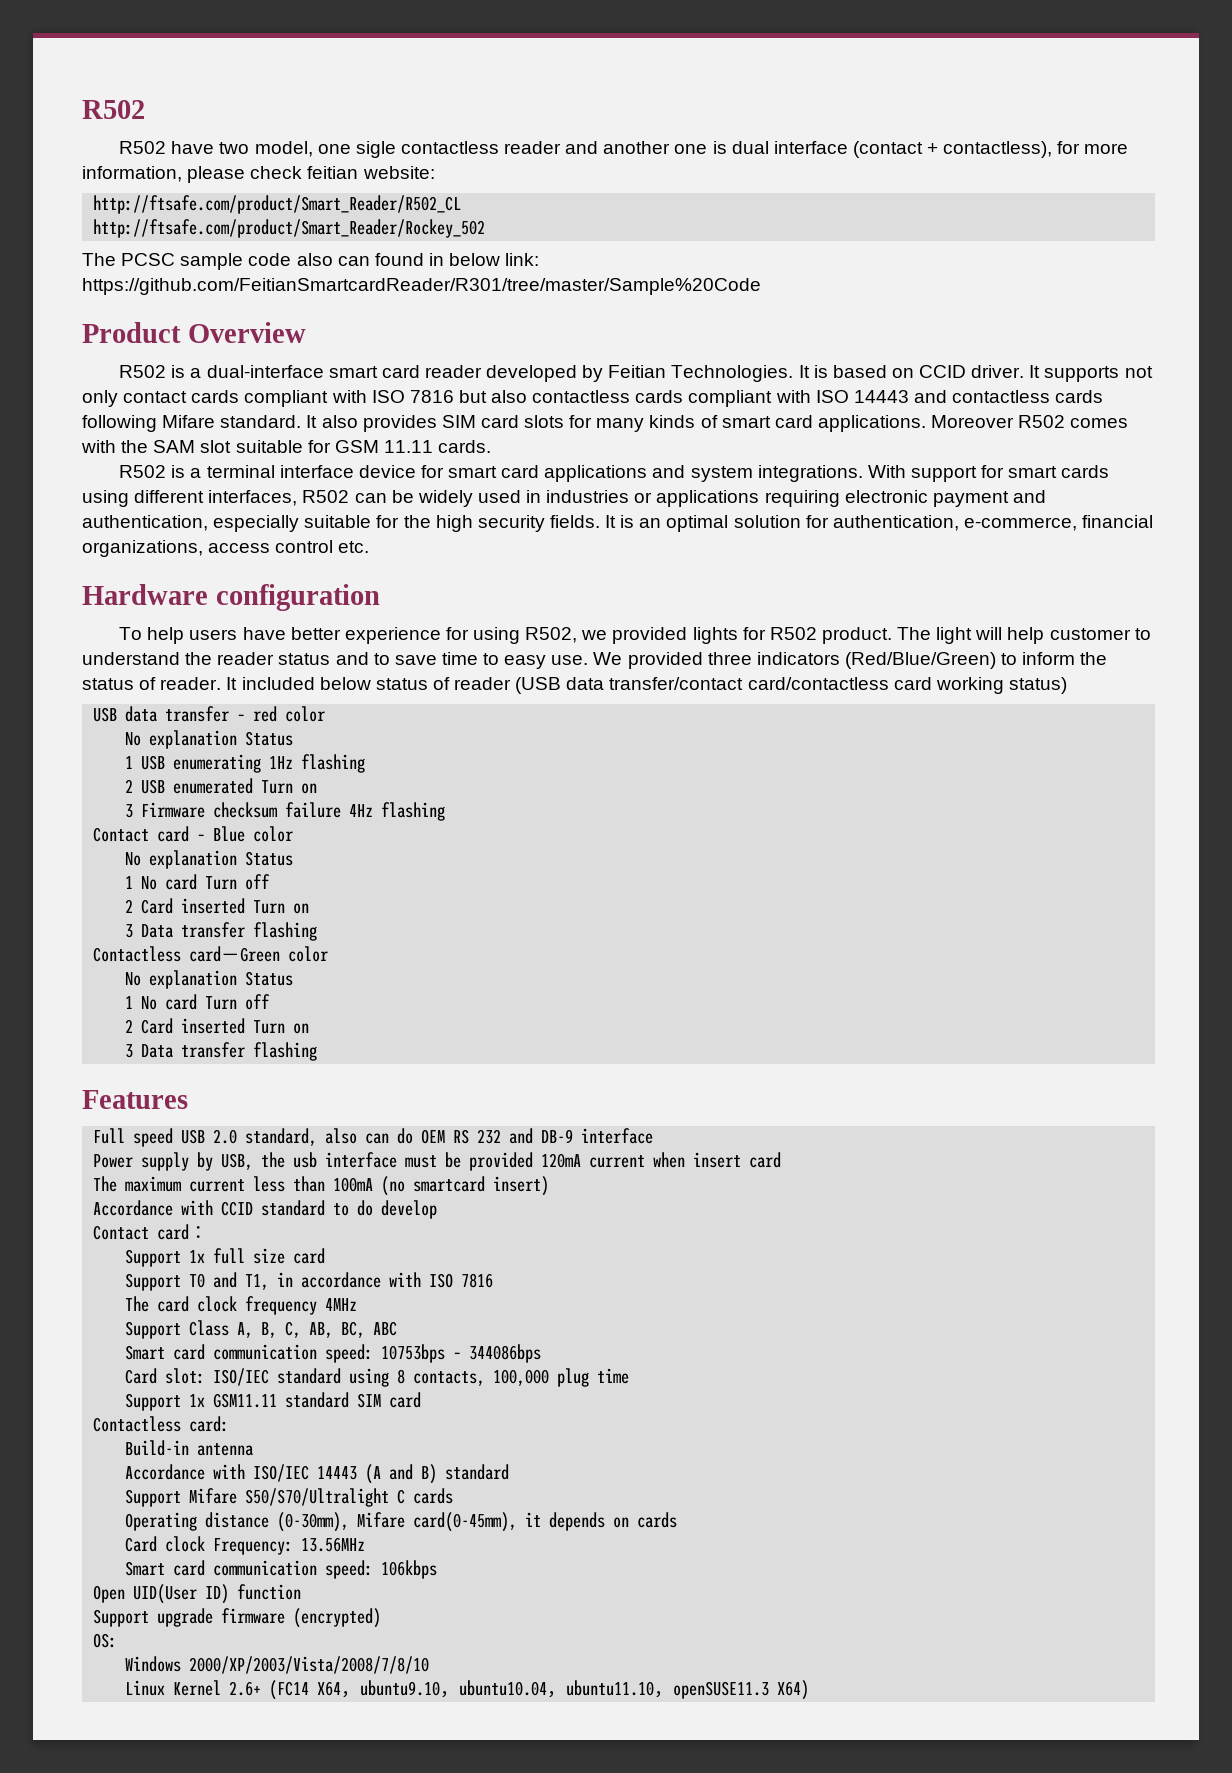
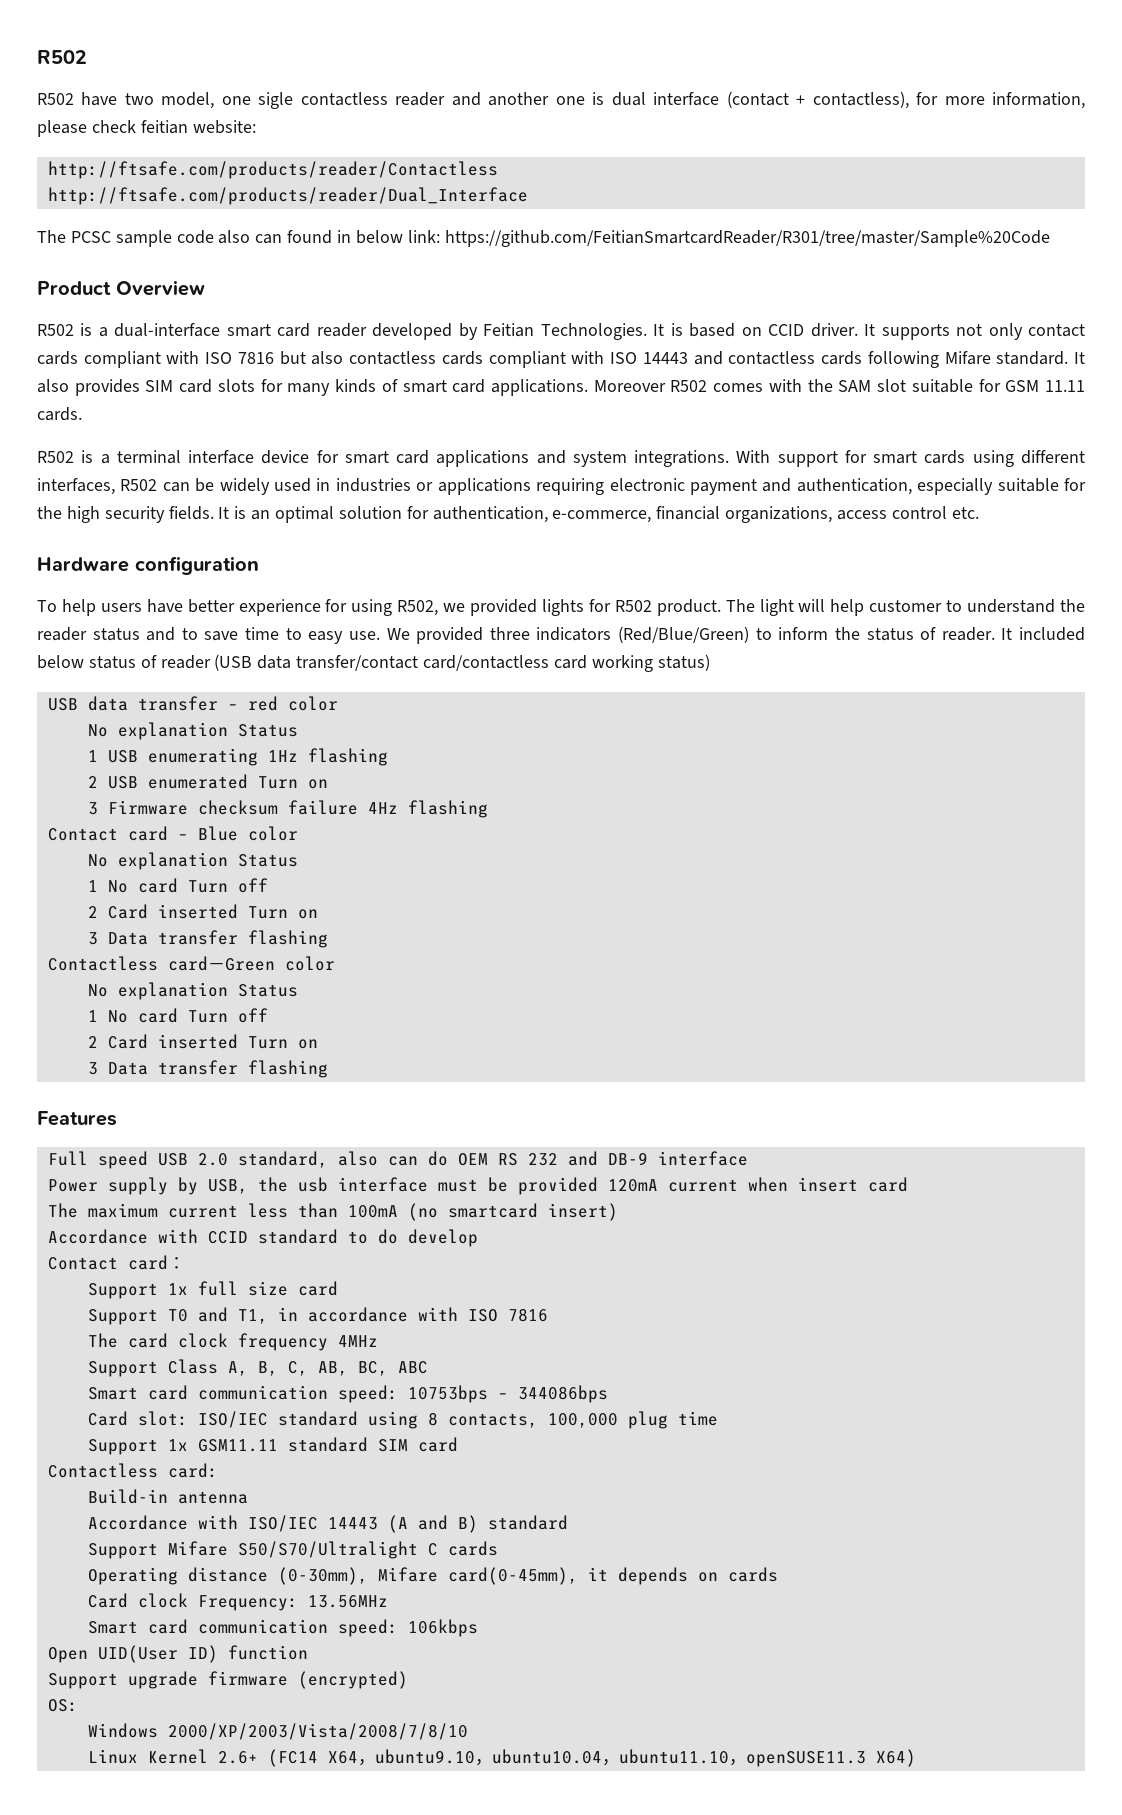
- http://ftsafe.com/product/Smart_Reader/R502_CL
- http://ftsafe.com/product/Smart_Reader/Rockey_502
+ http://ftsafe.com/products/reader/Contactless
+ http://ftsafe.com/products/reader/Dual_Interface

